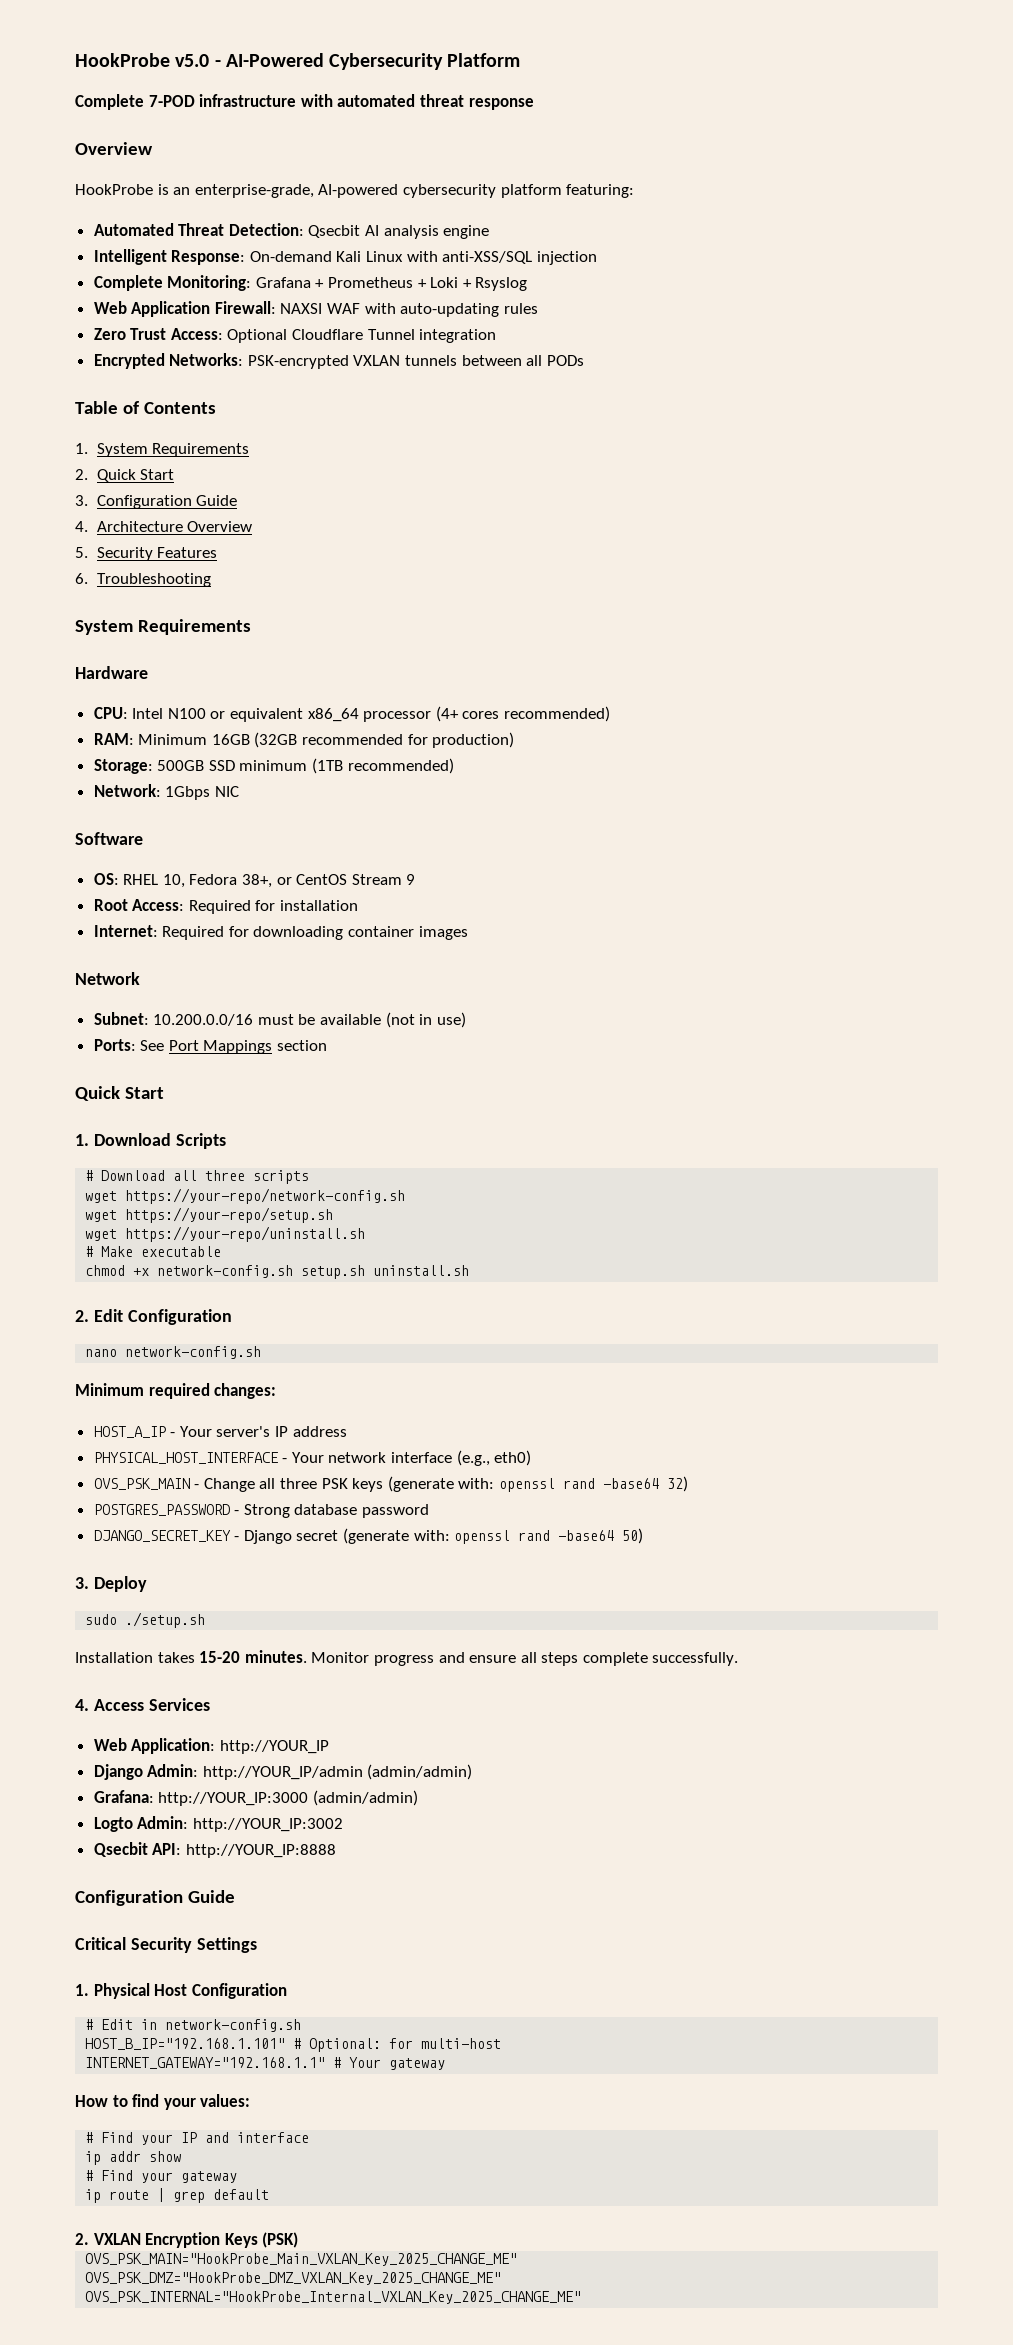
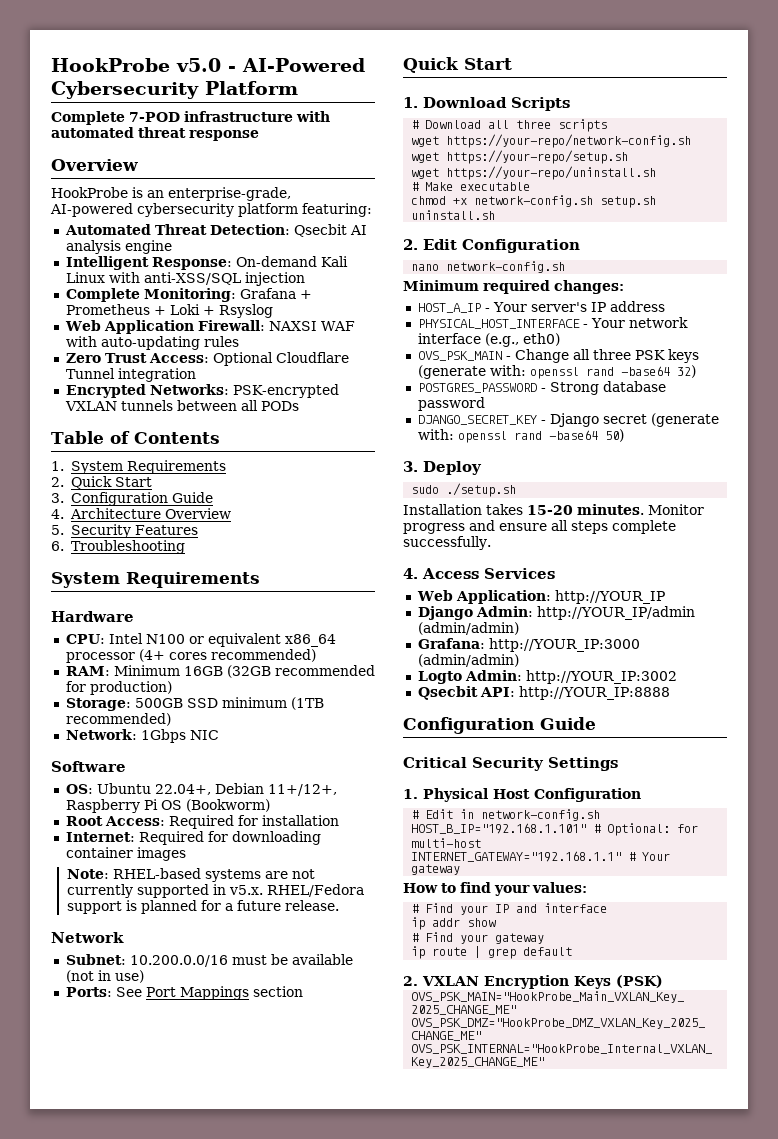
- OS: RHEL 10, Fedora 38+, or CentOS Stream 9
+ OS: Ubuntu 22.04+, Debian 11+/12+, Raspberry Pi OS (Bookworm)
+ Note: RHEL-based systems are not currently supported in v5.x. RHEL/Fedora support is planned for a future release.

